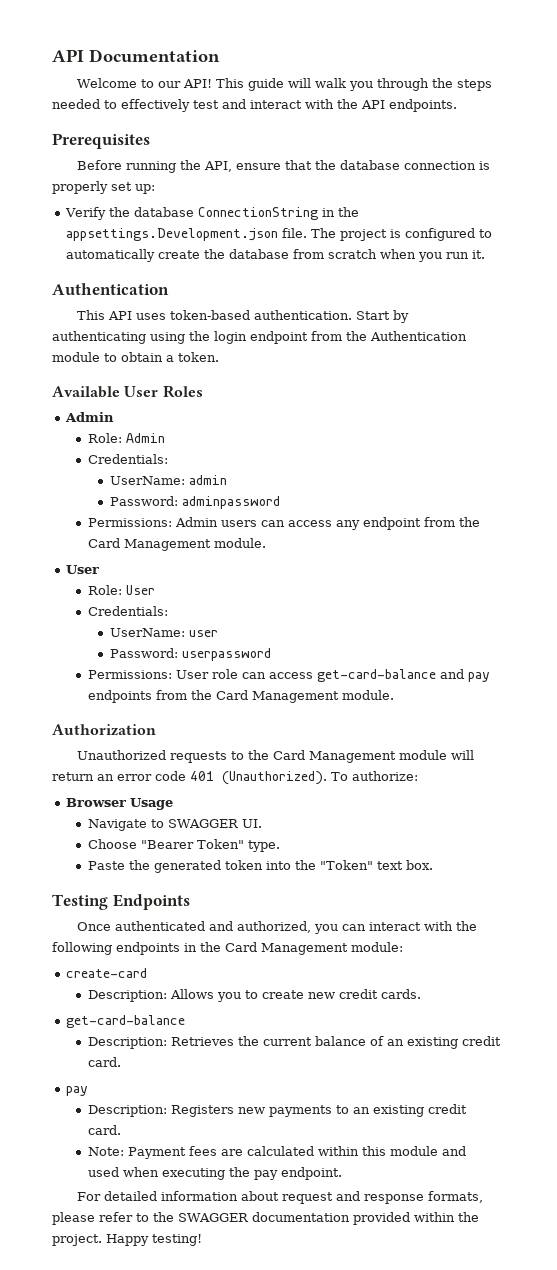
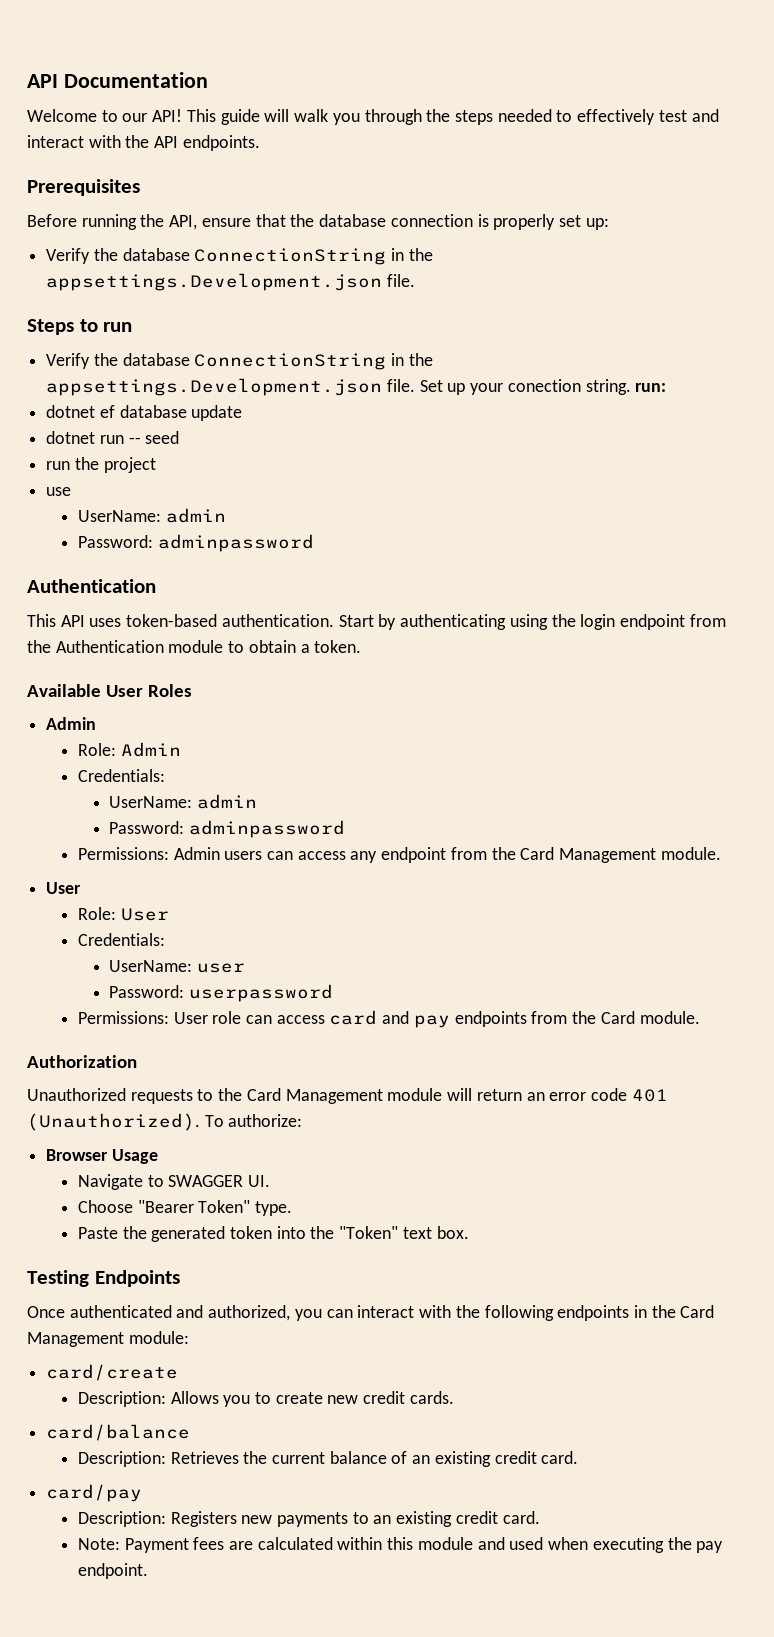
  Before running the API, ensure that the database connection is properly set up:
- Verify the database ConnectionString in the appsettings.Development.json file. The project is configured to automatically create the database from scratch when you run it.
+ Verify the database ConnectionString in the appsettings.Development.json file.
+ Steps to run
+ Verify the database ConnectionString in the appsettings.Development.json file. Set up your conection string. run:
+ dotnet ef database update
+ dotnet run -- seed
+ run the project
+ use
+ UserName: admin
+ Password: adminpassword
- Permissions: User role can access get-card-balance and pay endpoints from the Card Management module.
+ Permissions: User role can access card and pay endpoints from the Card module.
- create-card
+ card/create
  Description: Allows you to create new credit cards.
- get-card-balance
+ card/balance
  Description: Retrieves the current balance of an existing credit card.
- pay
+ card/pay
- For detailed information about request and response formats, please refer to the SWAGGER documentation provided within the project. Happy testing!

